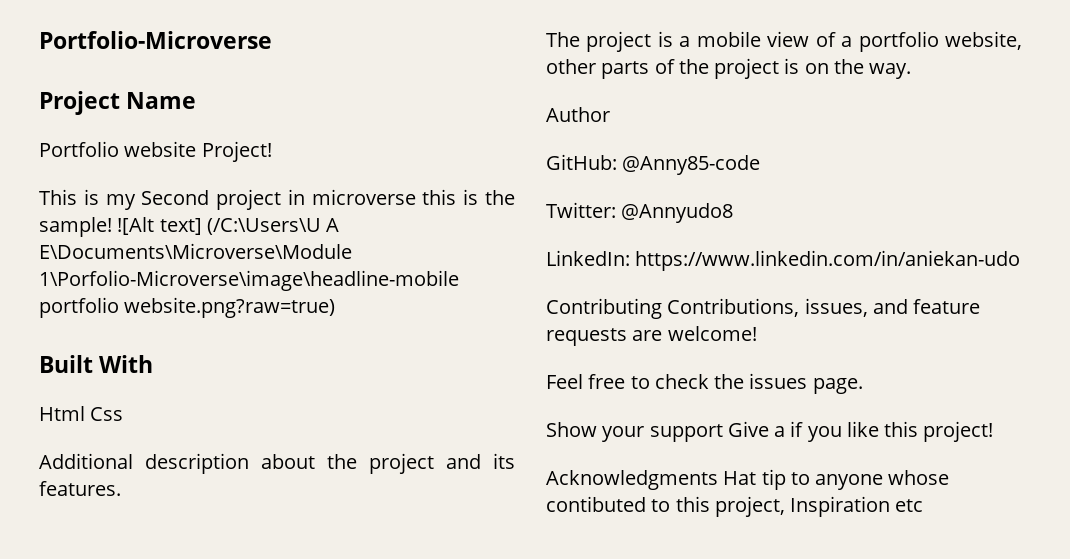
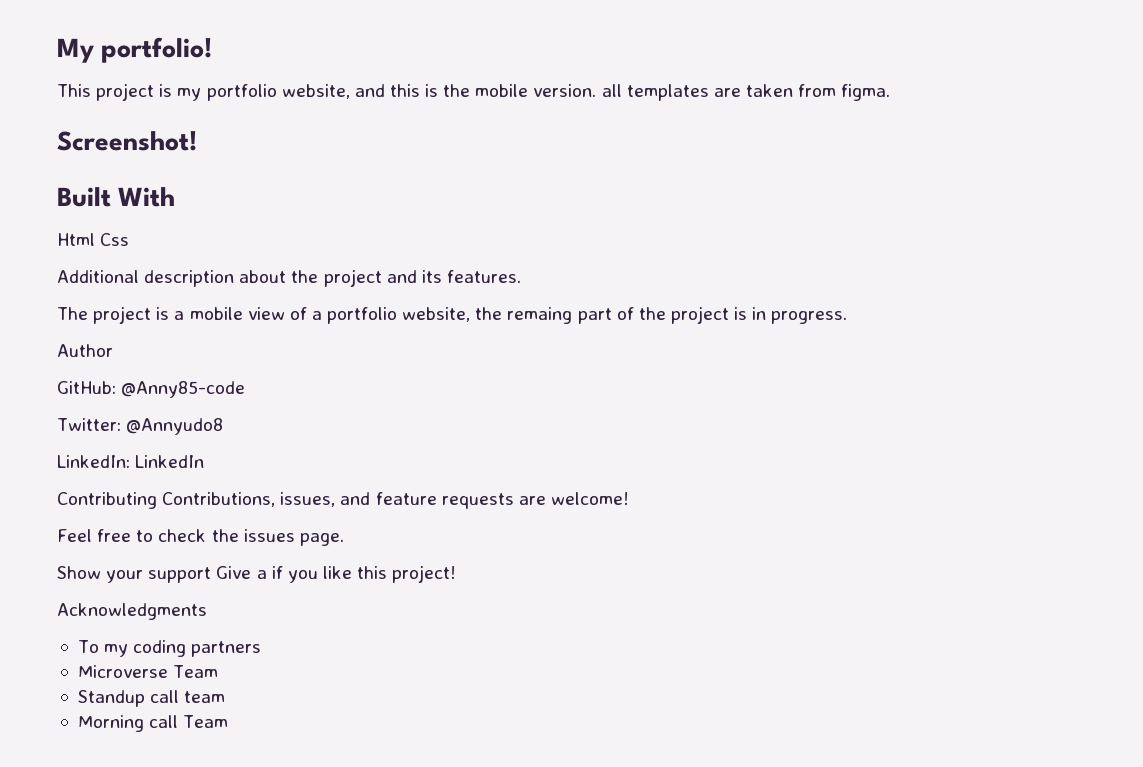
- Portfolio-Microverse
- Project Name
- Portfolio website Project!
+ My portfolio!
- This is my Second project in microverse this is the sample! ![Alt text] (/C:\Users\U A E\Documents\Microverse\Module 1\Porfolio-Microverse\image\headline-mobile portfolio website.png?raw=true)
+ This project is my portfolio website, and this is the mobile version. all templates are taken from figma.
+ Screenshot!
- The project is a mobile view of a portfolio website, other parts of the project is on the way.
+ The project is a mobile view of a portfolio website, the remaing part of the project is in progress.
- LinkedIn: https://www.linkedin.com/in/aniekan-udo
+ LinkedIn: LinkedIn
- Acknowledgments Hat tip to anyone whose contibuted to this project, Inspiration etc
+ Acknowledgments
+ To my coding partners
+ Microverse Team
+ Standup call team
+ Morning call Team

